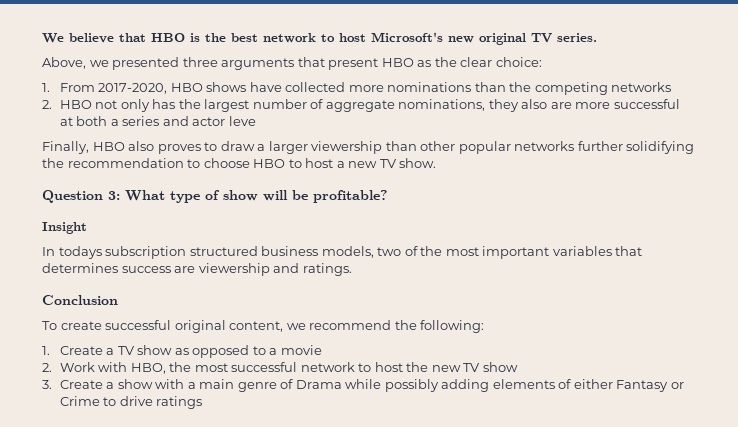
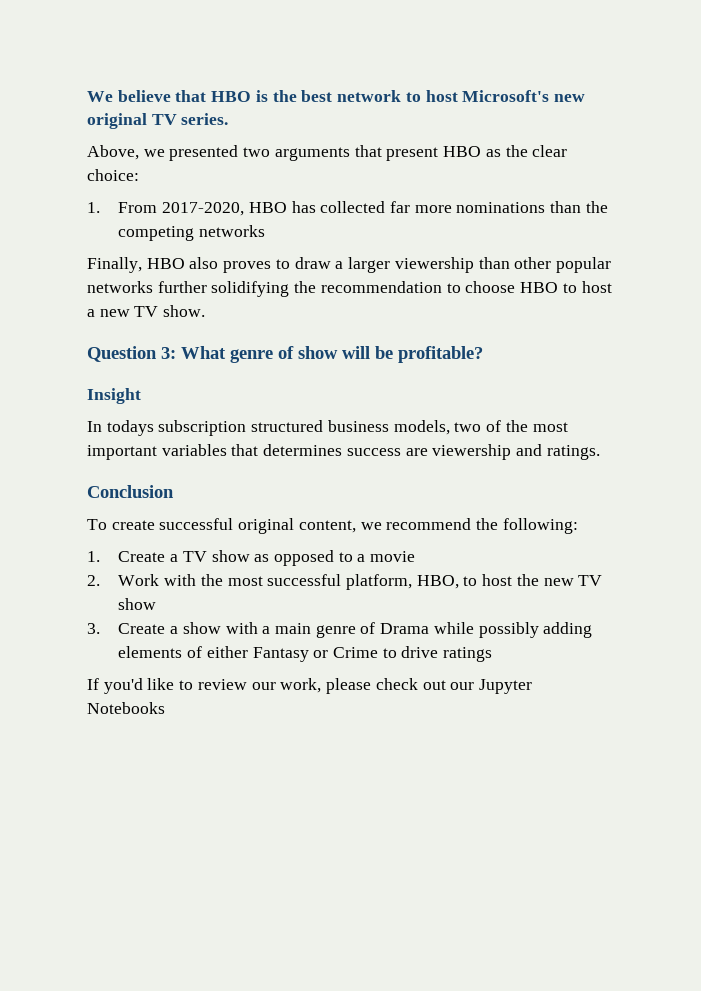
- Above, we presented three arguments that present HBO as the clear choice:
+ Above, we presented two arguments that present HBO as the clear choice:
- 1. From 2017-2020, HBO shows have collected more nominations than the competing networks
+ 1. From 2017-2020, HBO has collected far more nominations than the competing networks
- 2. HBO not only has the largest number of aggregate nominations, they also are more successful at both a series and actor leve
- Question 3: What type of show will be profitable?
+ Question 3: What genre of show will be profitable?
- 2. Work with HBO, the most successful network to host the new TV show
+ 2. Work with the most successful platform, HBO, to host the new TV show
+ If you'd like to review our work, please check out our Jupyter Notebooks

